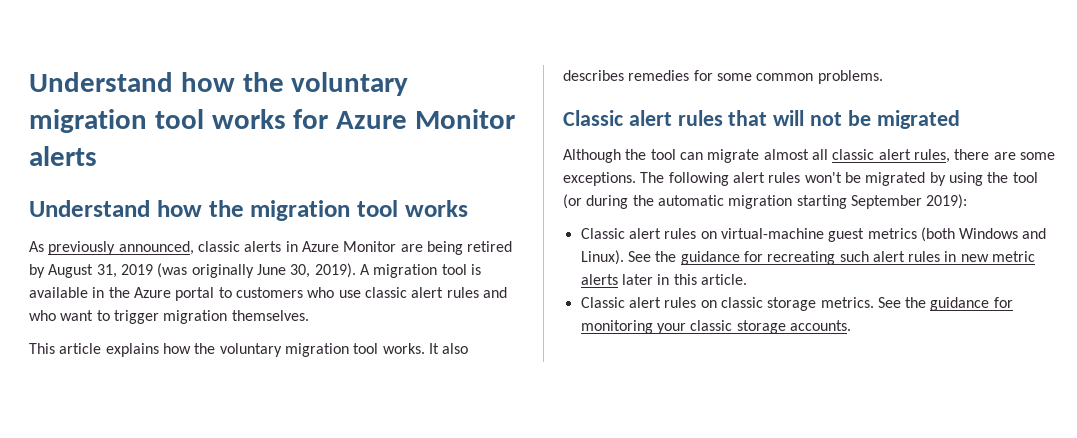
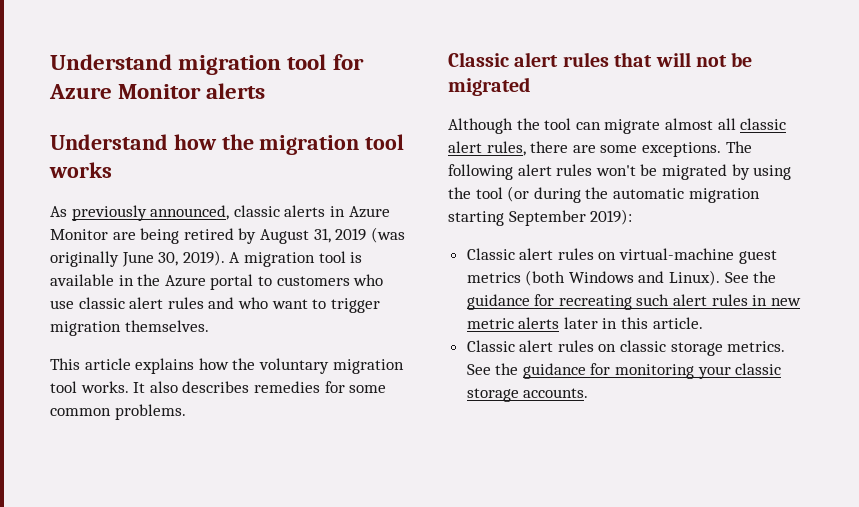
- Understand how the voluntary migration tool works for Azure Monitor alerts
+ Understand migration tool for Azure Monitor alerts

